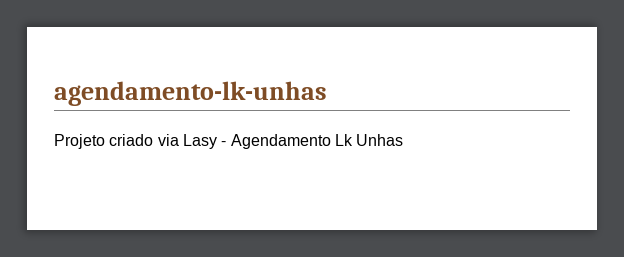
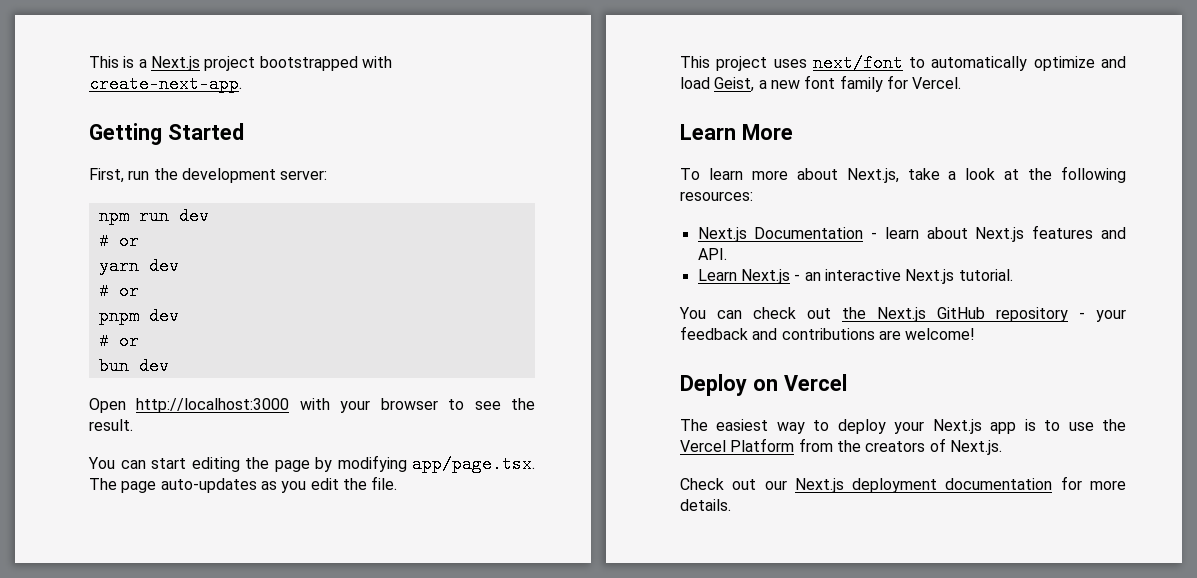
- agendamento-lk-unhas
- Projeto criado via Lasy - Agendamento Lk Unhas
+ This is a Next.js project bootstrapped with create-next-app.
+ Getting Started
+ First, run the development server:
+ npm run dev
+ # or
+ yarn dev
+ # or
+ pnpm dev
+ # or
+ bun dev
+ Open http://localhost:3000 with your browser to see the result.
+ You can start editing the page by modifying app/page.tsx. The page auto-updates as you edit the file.
+ This project uses next/font to automatically optimize and load Geist, a new font family for Vercel.
+ Learn More
+ To learn more about Next.js, take a look at the following resources:
+ Next.js Documentation - learn about Next.js features and API.
+ Learn Next.js - an interactive Next.js tutorial.
+ You can check out the Next.js GitHub repository - your feedback and contributions are welcome!
+ Deploy on Vercel
+ The easiest way to deploy your Next.js app is to use the Vercel Platform from the creators of Next.js.
+ Check out our Next.js deployment documentation for more details.

